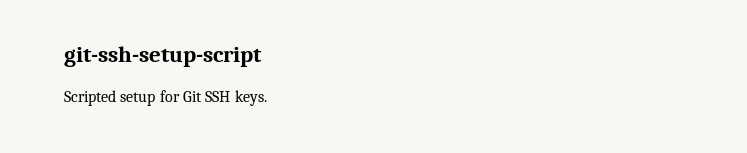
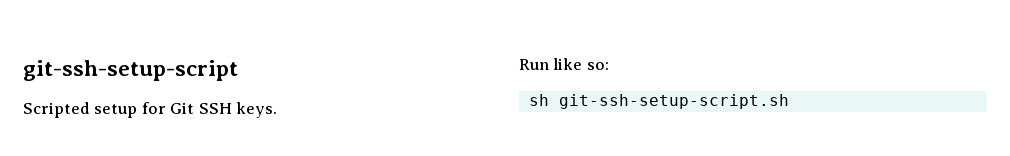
+ Run like so:
+ sh git-ssh-setup-script.sh

